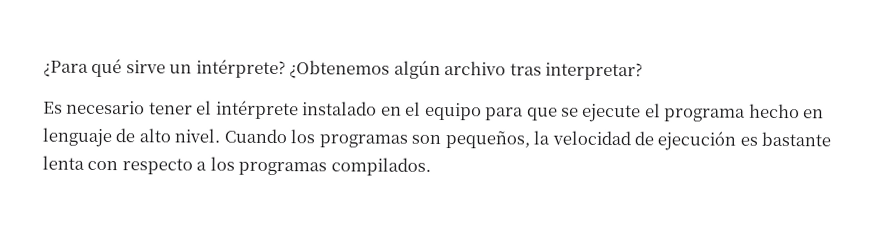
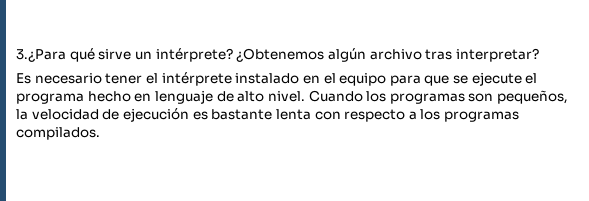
- ¿Para qué sirve un intérprete?
+ 3.¿Para qué sirve un intérprete?

